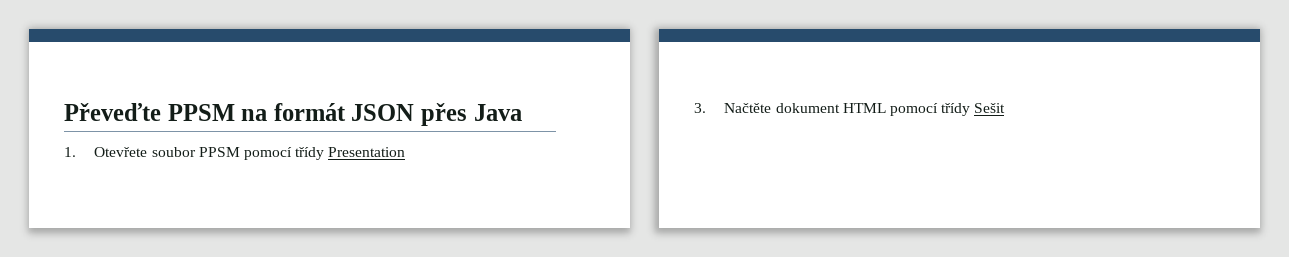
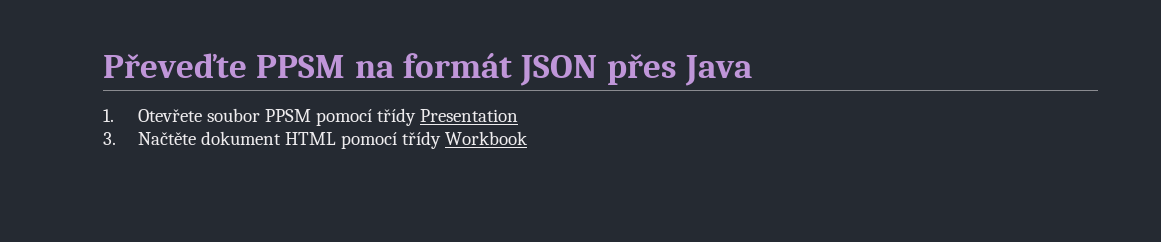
- 3. Načtěte dokument HTML pomocí třídy Sešit
+ 3. Načtěte dokument HTML pomocí třídy Workbook

